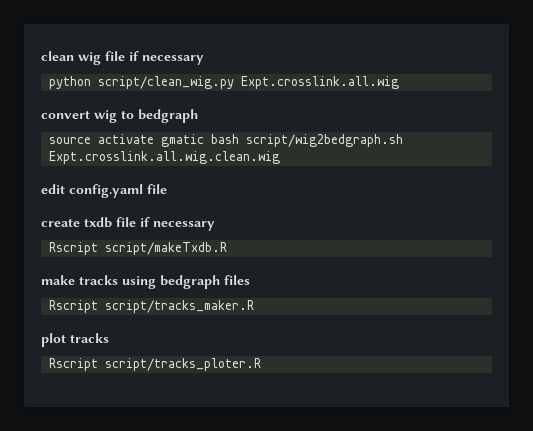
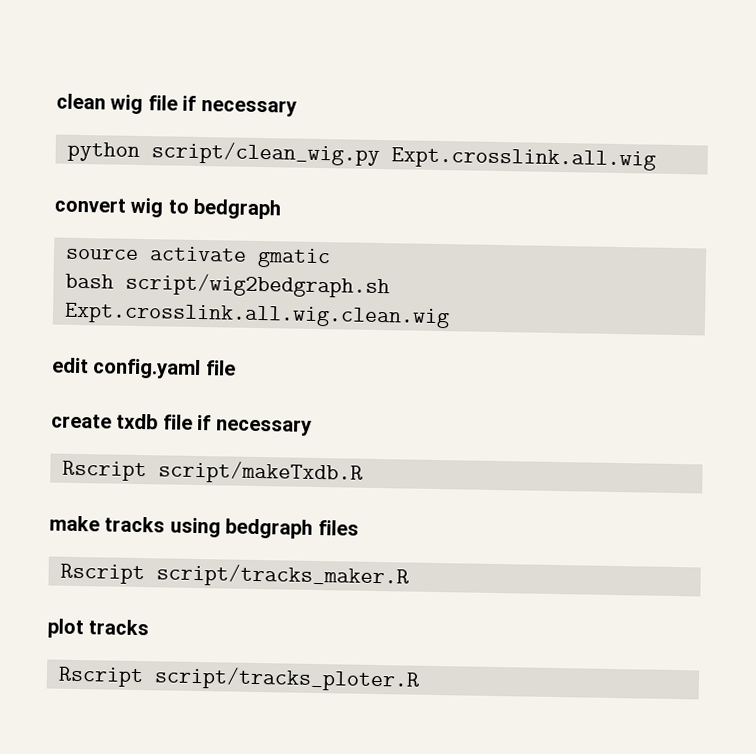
- source activate gmatic bash script/wig2bedgraph.sh Expt.crosslink.all.wig.clean.wig
+ source activate gmatic
+ bash script/wig2bedgraph.sh Expt.crosslink.all.wig.clean.wig

